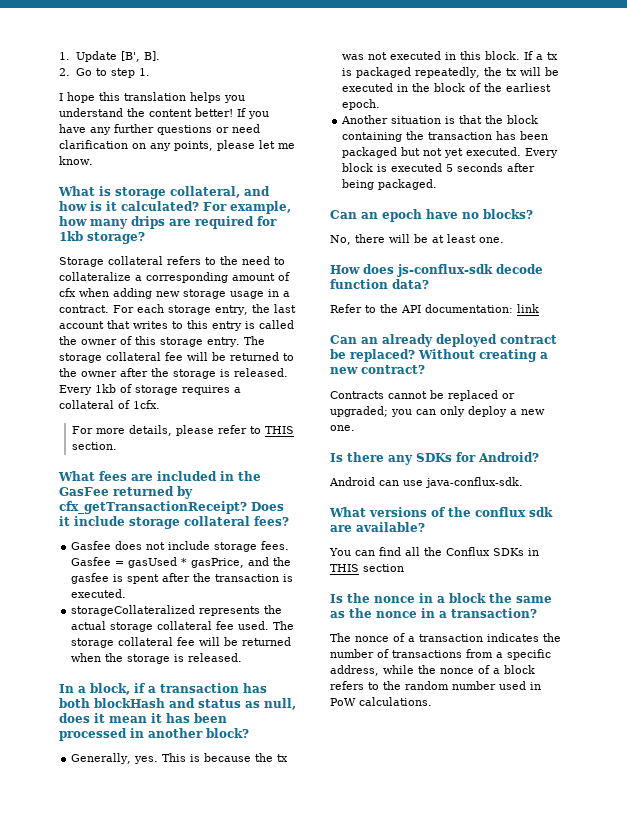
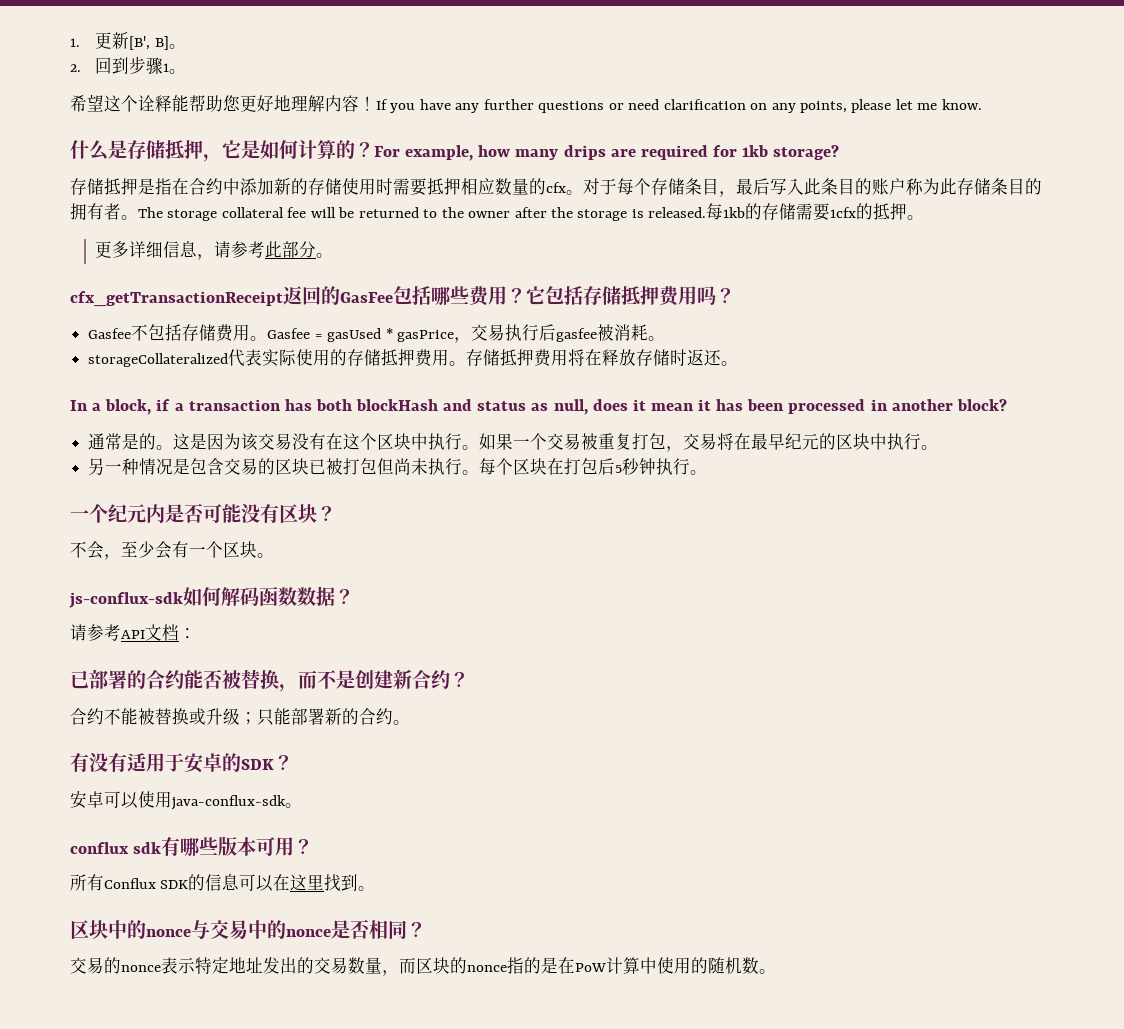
- 1. Update [B', B].
- 2. Go to step 1.
- I hope this translation helps you understand the content better!
+ 1.更新[B', B]。
+ 2.回到步骤1。
+ 希望这个诠释能帮助您更好地理解内容！
- What is storage collateral, and how is it calculated?
+ 什么是存储抵押，它是如何计算的？
- Storage collateral refers to the need to collateralize a corresponding amount of cfx when adding new storage usage in a contract. For each storage entry, the last account that writes to this entry is called the owner of this storage entry.
+ 存储抵押是指在合约中添加新的存储使用时需要抵押相应数量的cfx。对于每个存储条目，最后写入此条目的账户称为此存储条目的拥有者。
- Every 1kb of storage requires a collateral of 1cfx.
- For more details, please refer to THIS section.
- What fees are included in the GasFee returned by cfx_getTransactionReceipt? Does it include storage collateral fees?
- Gasfee does not include storage fees. Gasfee = gasUsed * gasPrice, and the gasfee is spent after the transaction is executed.
- storageCollateralized represents the actual storage collateral fee used. The storage collateral fee will be returned when the storage is released.
+ 每1kb的存储需要1cfx的抵押。
+ 更多详细信息，请参考此部分。
+ cfx_getTransactionReceipt返回的GasFee包括哪些费用？它包括存储抵押费用吗？
+ Gasfee不包括存储费用。Gasfee = gasUsed * gasPrice，交易执行后gasfee被消耗。
+ storageCollateralized代表实际使用的存储抵押费用。存储抵押费用将在释放存储时返还。
- Generally, yes. This is because the tx was not executed in this block. If a tx is packaged repeatedly, the tx will be executed in the block of the earliest epoch.
- Another situation is that the block containing the transaction has been packaged but not yet executed. Every block is executed 5 seconds after being packaged.
- Can an epoch have no blocks?
- No, there will be at least one.
- How does js-conflux-sdk decode function data?
- Refer to the API documentation: link
- Can an already deployed contract be replaced? Without creating a new contract?
- Contracts cannot be replaced or upgraded; you can only deploy a new one.
- Is there any SDKs for Android?
- Android can use java-conflux-sdk.
- What versions of the conflux sdk are available?
- You can find all the Conflux SDKs in THIS section
- Is the nonce in a block the same as the nonce in a transaction?
- The nonce of a transaction indicates the number of transactions from a specific address, while the nonce of a block refers to the random number used in PoW calculations.
+ 通常是的。这是因为该交易没有在这个区块中执行。如果一个交易被重复打包，交易将在最早纪元的区块中执行。
+ 另一种情况是包含交易的区块已被打包但尚未执行。每个区块在打包后5秒钟执行。
+ 一个纪元内是否可能没有区块？
+ 不会，至少会有一个区块。
+ js-conflux-sdk如何解码函数数据？
+ 请参考API文档：
+ 已部署的合约能否被替换，而不是创建新合约？
+ 合约不能被替换或升级；只能部署新的合约。
+ 有没有适用于安卓的SDK？
+ 安卓可以使用java-conflux-sdk。
+ conflux sdk有哪些版本可用？
+ 所有Conflux SDK的信息可以在这里找到。
+ 区块中的nonce与交易中的nonce是否相同？
+ 交易的nonce表示特定地址发出的交易数量，而区块的nonce指的是在PoW计算中使用的随机数。

